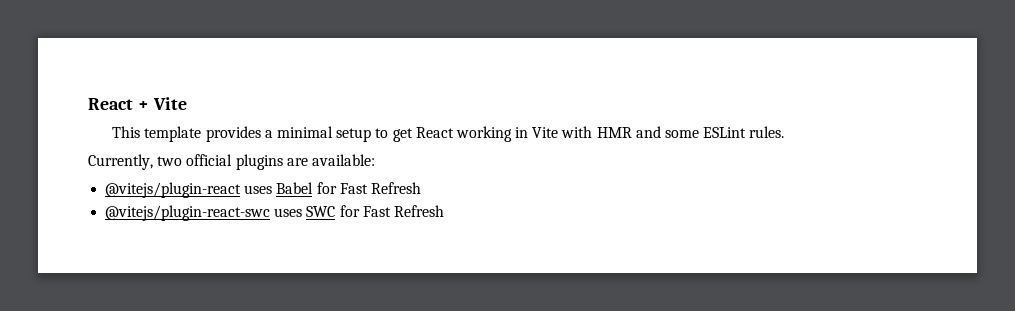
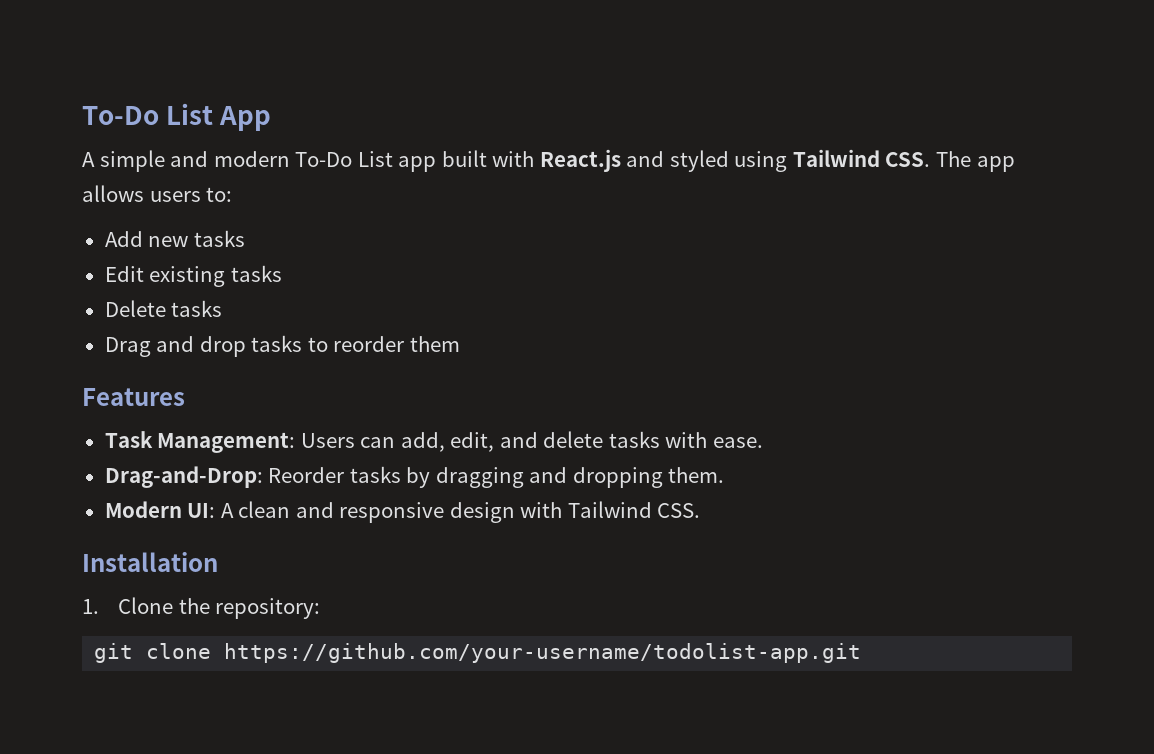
- React + Vite
- This template provides a minimal setup to get React working in Vite with HMR and some ESLint rules.
- Currently, two official plugins are available:
- @vitejs/plugin-react uses Babel for Fast Refresh
- @vitejs/plugin-react-swc uses SWC for Fast Refresh
+ To-Do List App
+ A simple and modern To-Do List app built with React.js and styled using Tailwind CSS. The app allows users to:
+ Add new tasks
+ Edit existing tasks
+ Delete tasks
+ Drag and drop tasks to reorder them
+ Features
+ Task Management: Users can add, edit, and delete tasks with ease.
+ Drag-and-Drop: Reorder tasks by dragging and dropping them.
+ Modern UI: A clean and responsive design with Tailwind CSS.
+ Installation
+ 1. Clone the repository:
+ git clone https://github.com/your-username/todolist-app.git

